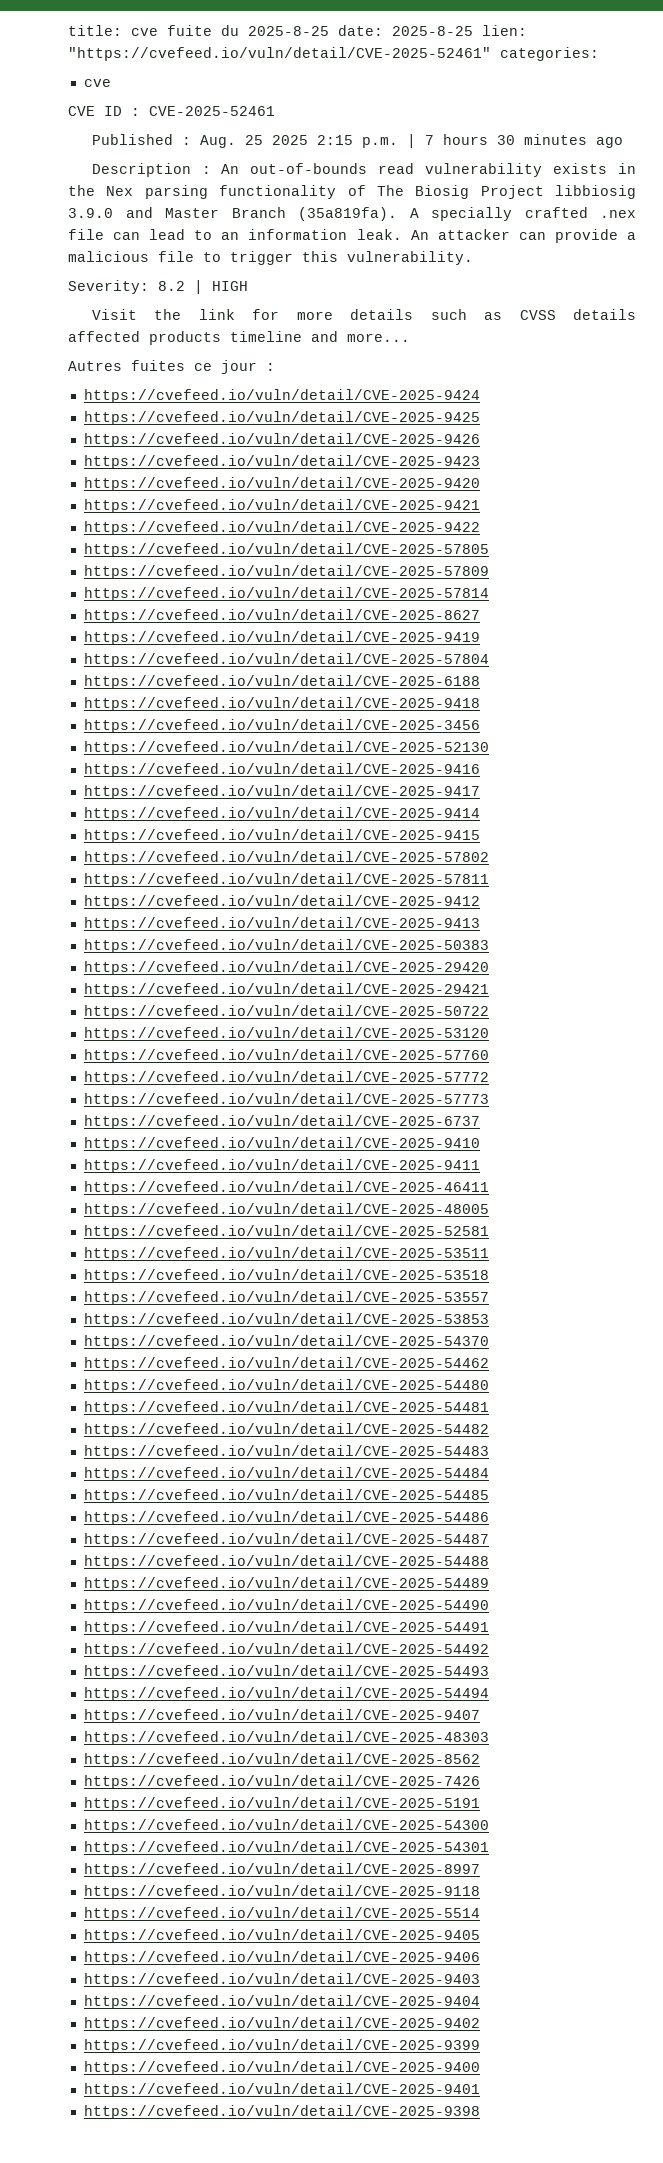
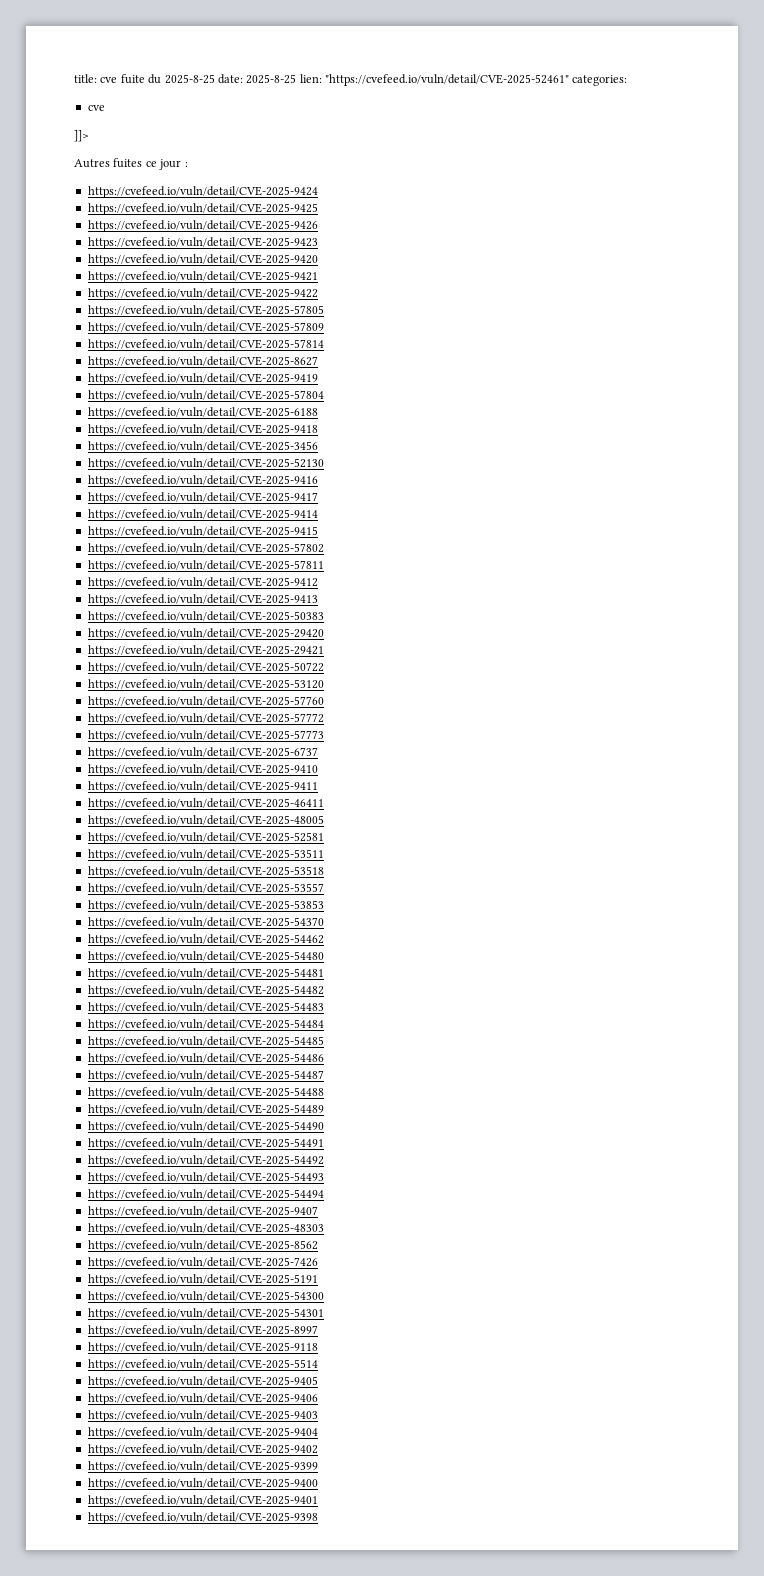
- CVE ID : CVE-2025-52461
- Published : Aug. 25 2025 2:15 p.m. | 7 hours 30 minutes ago
- Description : An out-of-bounds read vulnerability exists in the Nex parsing functionality of The Biosig Project libbiosig 3.9.0 and Master Branch (35a819fa). A specially crafted .nex file can lead to an information leak. An attacker can provide a malicious file to trigger this vulnerability.
- Severity: 8.2 | HIGH
- Visit the link for more details such as CVSS details affected products timeline and more...
+ ]]>

